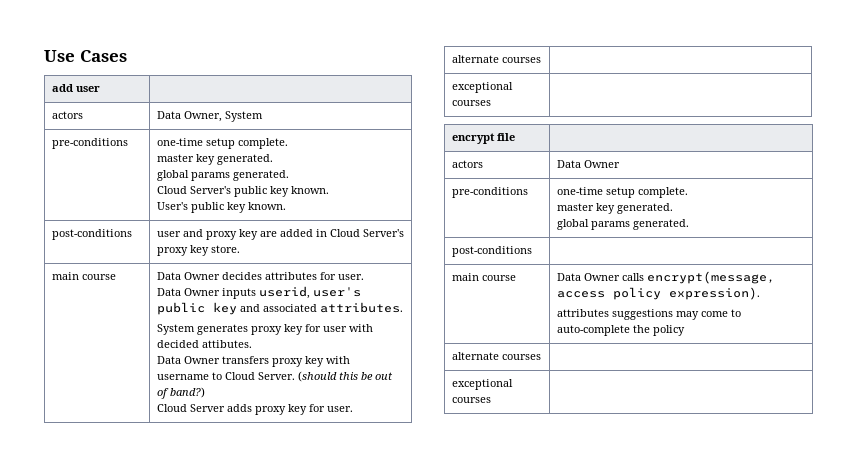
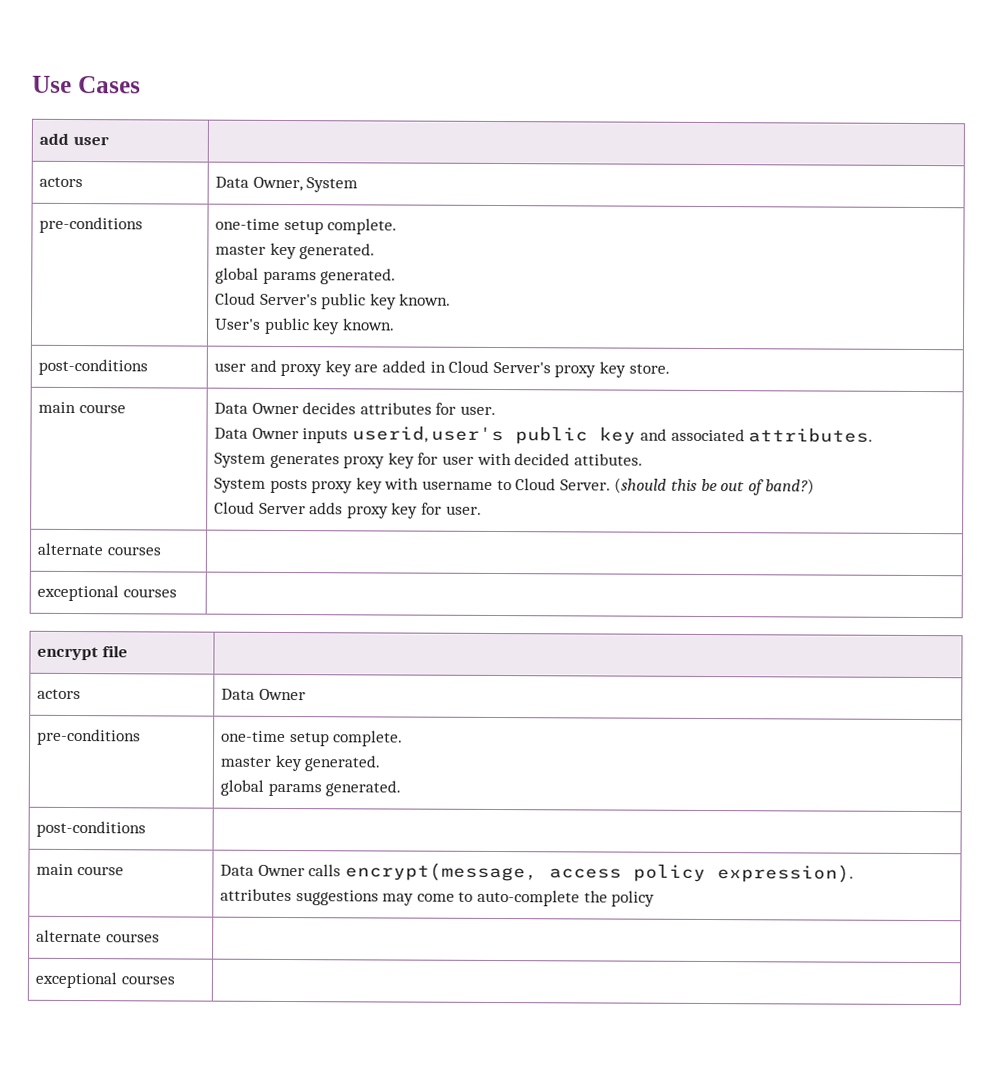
- Data Owner transfers proxy key with username to Cloud Server.
+ System posts proxy key with username to Cloud Server.

